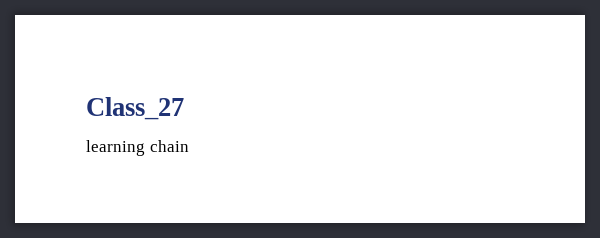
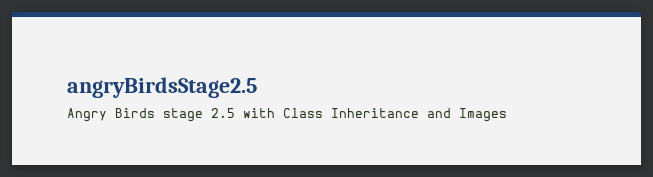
- Class_27
- learning chain
+ angryBirdsStage2.5
+ Angry Birds stage 2.5 with Class Inheritance and Images

